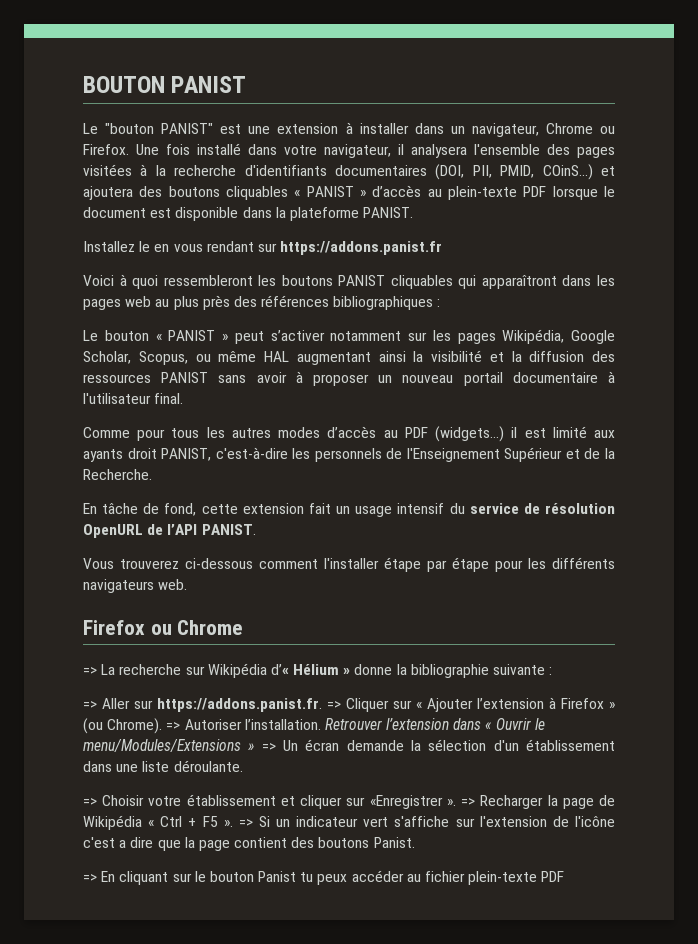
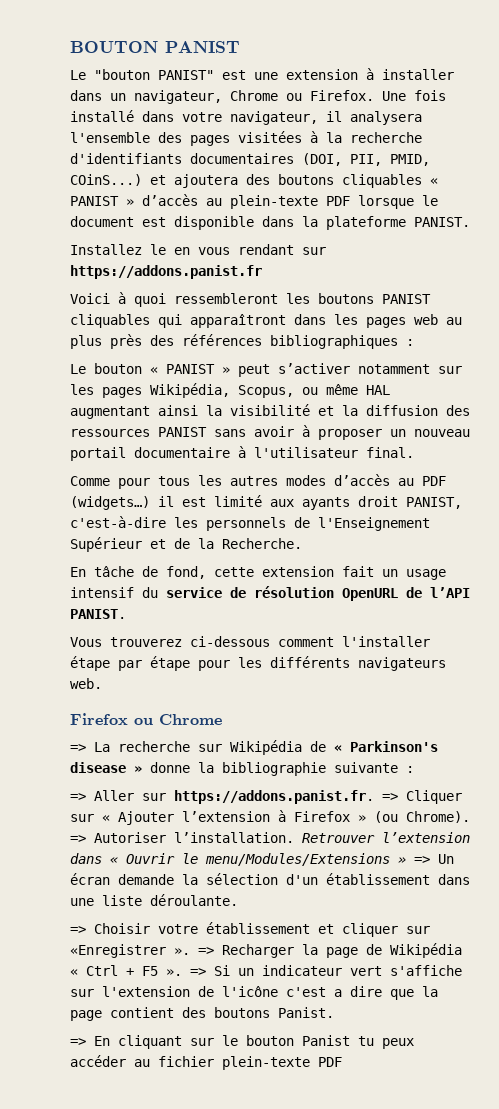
- Le bouton « PANIST » peut s’activer notamment sur les pages Wikipédia, Google Scholar, Scopus, ou même HAL augmentant ainsi la visibilité et la diffusion des ressources PANIST sans avoir à proposer un nouveau portail documentaire à l'utilisateur final.
+ Le bouton « PANIST » peut s’activer notamment sur les pages Wikipédia, Scopus, ou même HAL augmentant ainsi la visibilité et la diffusion des ressources PANIST sans avoir à proposer un nouveau portail documentaire à l'utilisateur final.
- => La recherche sur Wikipédia d’« Hélium » donne la bibliographie suivante :
+ => La recherche sur Wikipédia de « Parkinson's disease » donne la bibliographie suivante :

